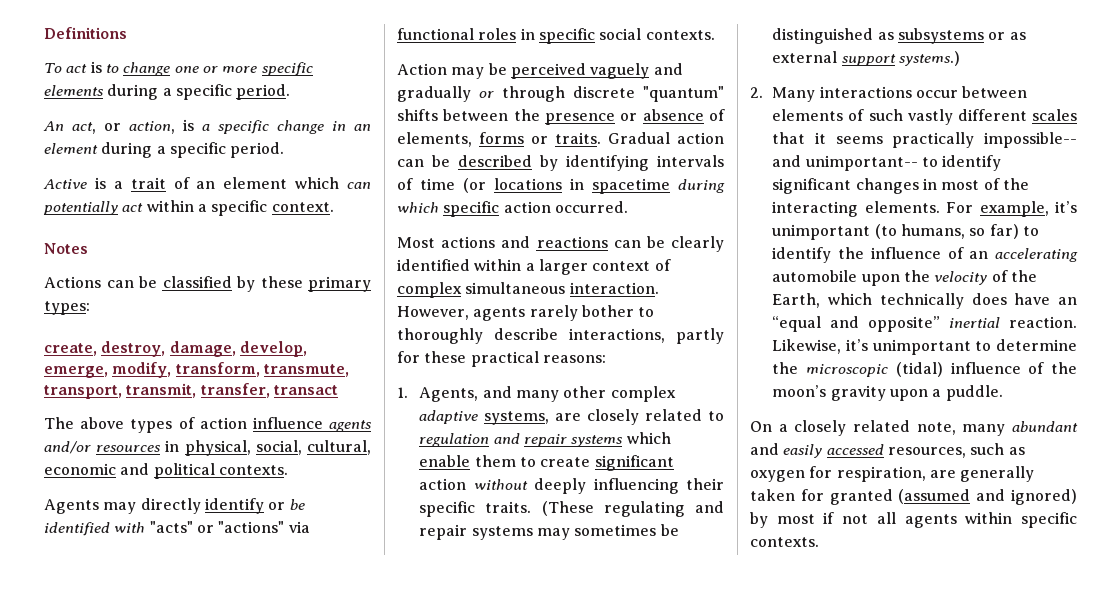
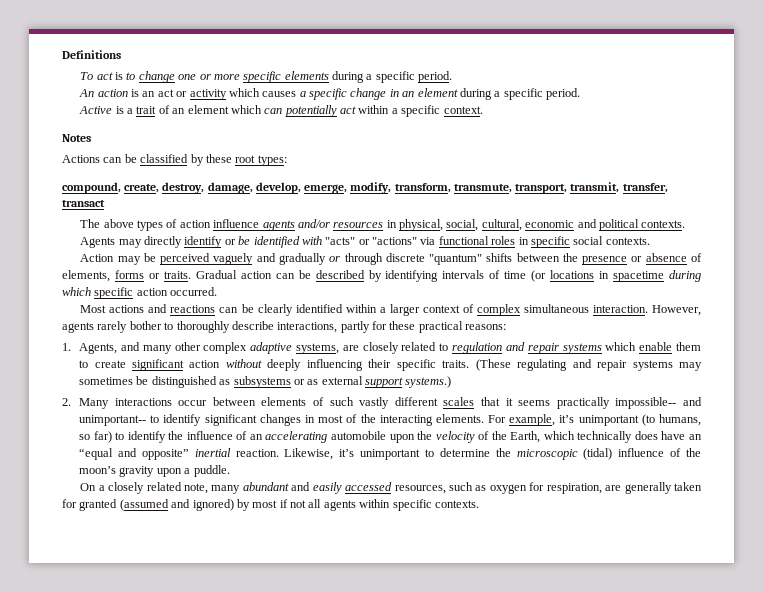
- An act, or action, is a specific change in an element during a specific period.
+ An action is an act or activity which causes a specific change in an element during a specific period.
- Actions can be classified by these primary types:
+ Actions can be classified by these root types:
- create, destroy, damage, develop, emerge, modify, transform, transmute, transport, transmit, transfer, transact
+ compound, create, destroy, damage, develop, emerge, modify, transform, transmute, transport, transmit, transfer, transact

